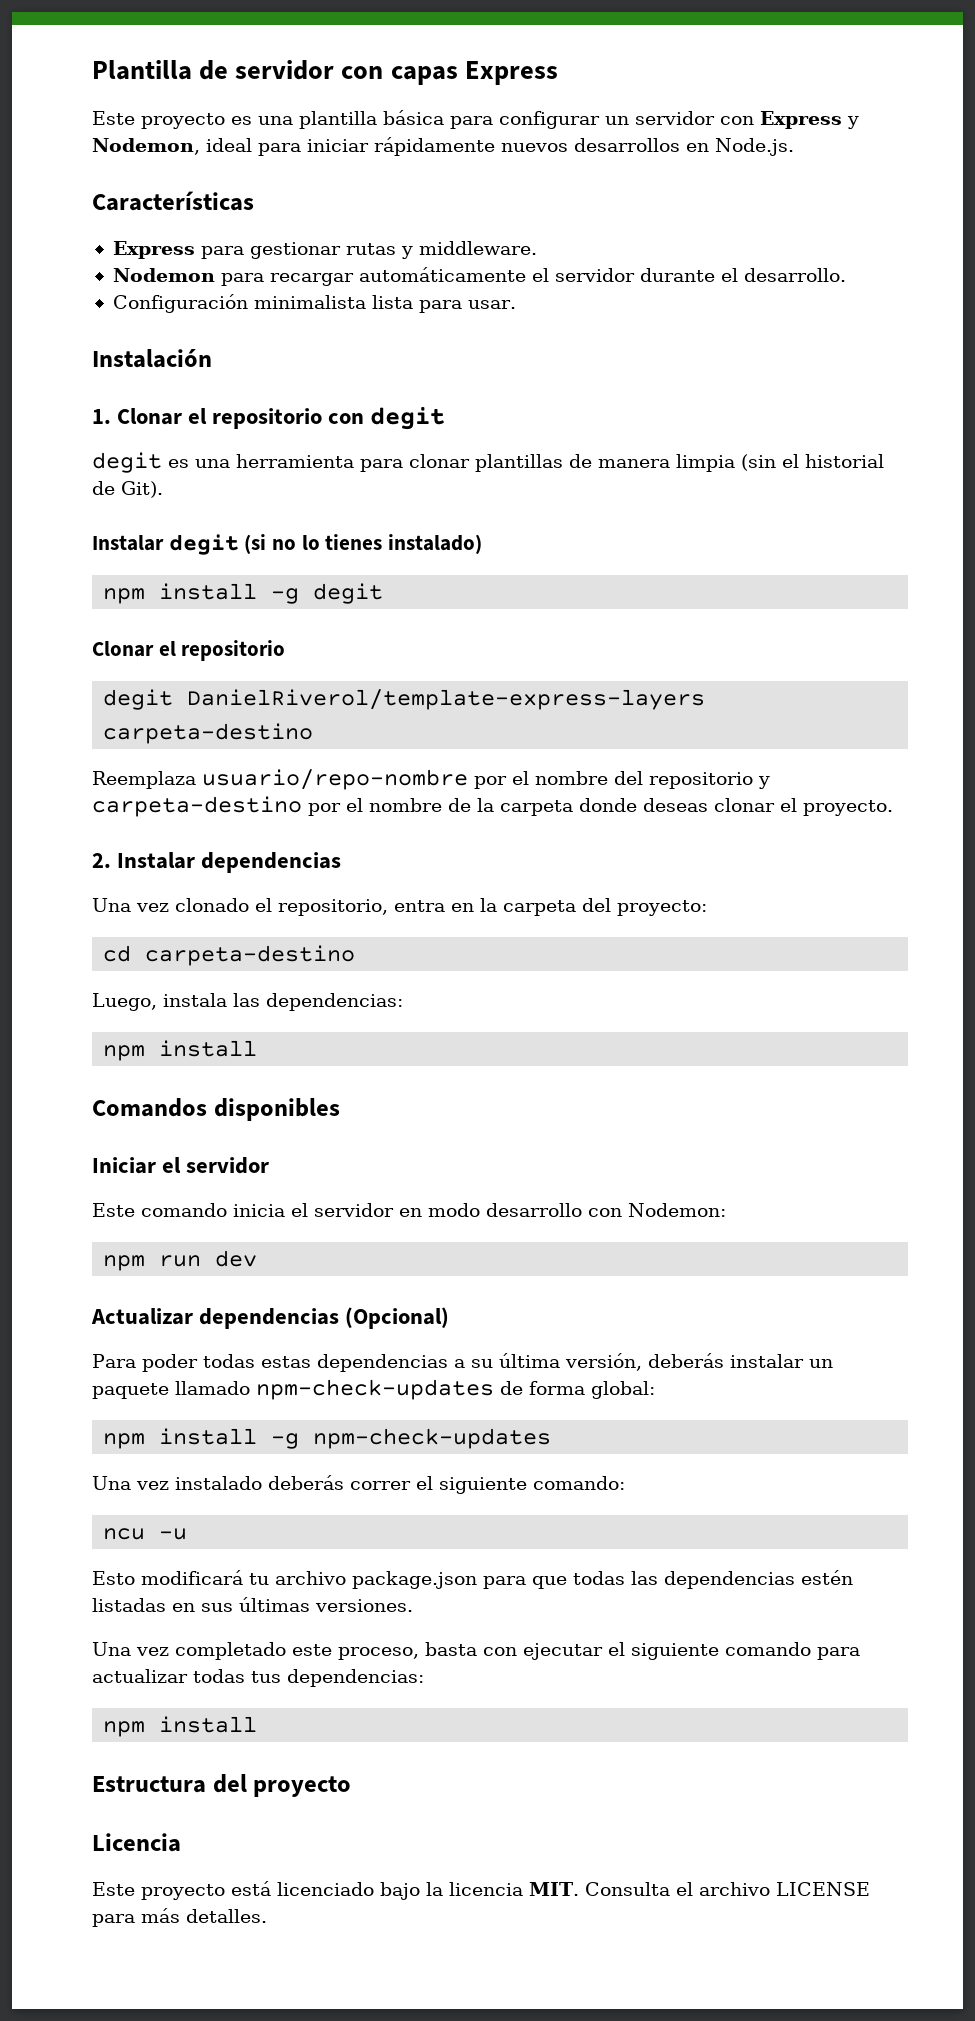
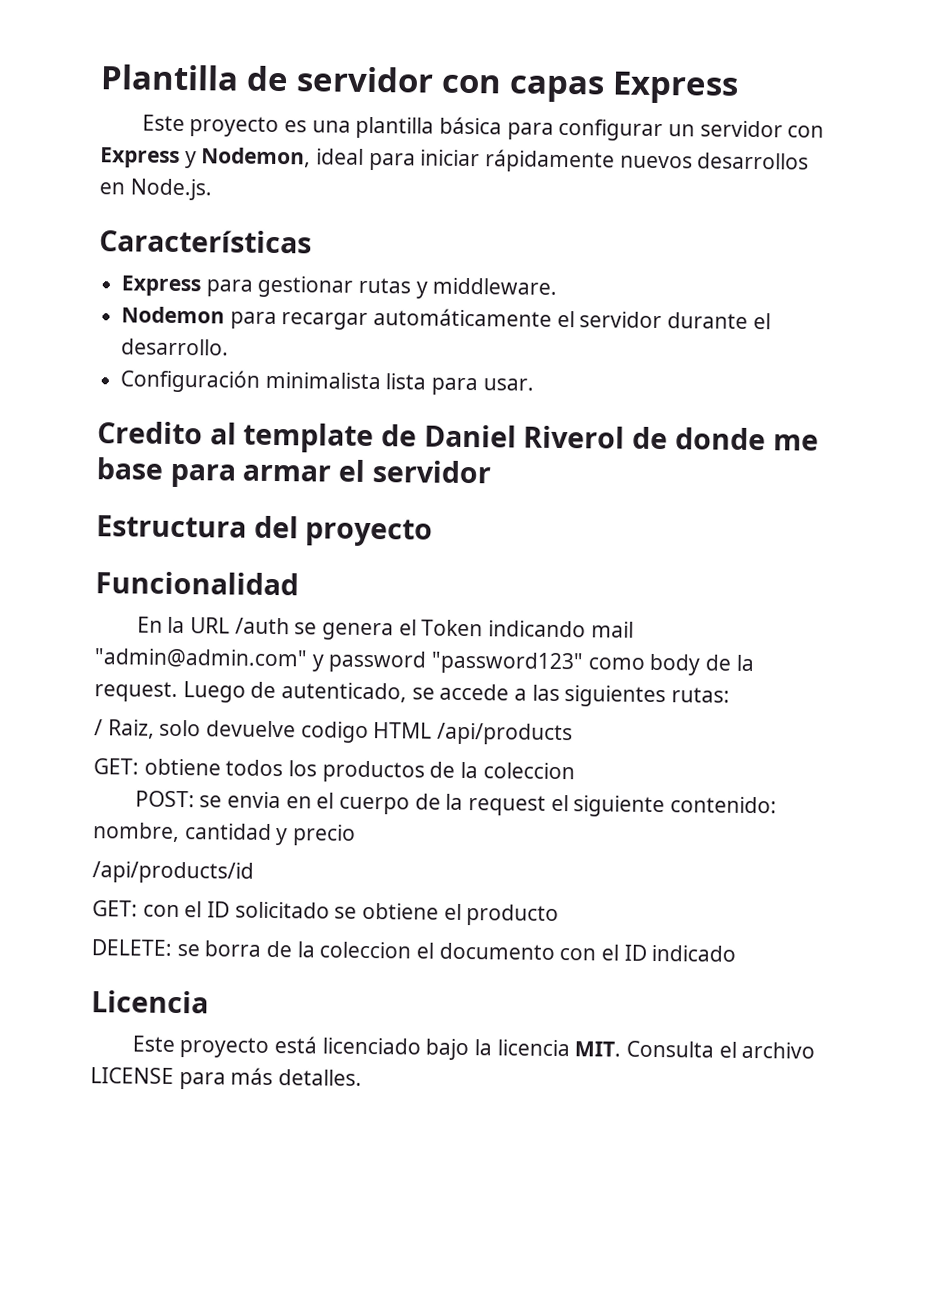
- Instalación
- 1. Clonar el repositorio con degit
- degit es una herramienta para clonar plantillas de manera limpia (sin el historial de Git).
- Instalar degit (si no lo tienes instalado)
- npm install -g degit
- Clonar el repositorio
- degit DanielRiverol/template-express-layers carpeta-destino
- Reemplaza usuario/repo-nombre por el nombre del repositorio y carpeta-destino por el nombre de la carpeta donde deseas clonar el proyecto.
- 2. Instalar dependencias
- Una vez clonado el repositorio, entra en la carpeta del proyecto:
- cd carpeta-destino
- Luego, instala las dependencias:
- npm install
- Comandos disponibles
- Iniciar el servidor
- Este comando inicia el servidor en modo desarrollo con Nodemon:
- npm run dev
- Actualizar dependencias (Opcional)
- Para poder todas estas dependencias a su última versión, deberás instalar un paquete llamado npm-check-updates de forma global:
- npm install -g npm-check-updates
- Una vez instalado deberás correr el siguiente comando:
- ncu -u
- Esto modificará tu archivo package.json para que todas las dependencias estén listadas en sus últimas versiones.
- Una vez completado este proceso, basta con ejecutar el siguiente comando para actualizar todas tus dependencias:
- npm install
+ Credito al template de Daniel Riverol de donde me base para armar el servidor
  Estructura del proyecto
+ Funcionalidad
+ En la URL /auth se genera el Token indicando mail "admin@admin.com" y password "password123" como body de la request. Luego de autenticado, se accede a las siguientes rutas:
+ / Raiz, solo devuelve codigo HTML /api/products
+ GET: obtiene todos los productos de la coleccion
+ POST: se envia en el cuerpo de la request el siguiente contenido: nombre, cantidad y precio
+ /api/products/id
+ GET: con el ID solicitado se obtiene el producto
+ DELETE: se borra de la coleccion el documento con el ID indicado

